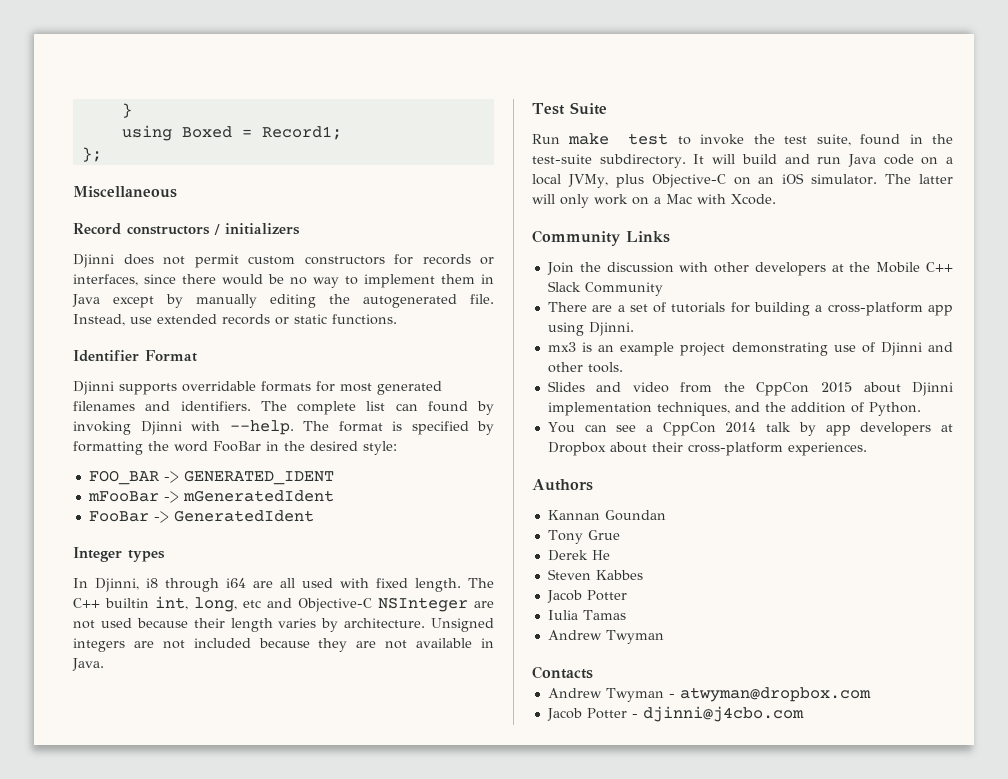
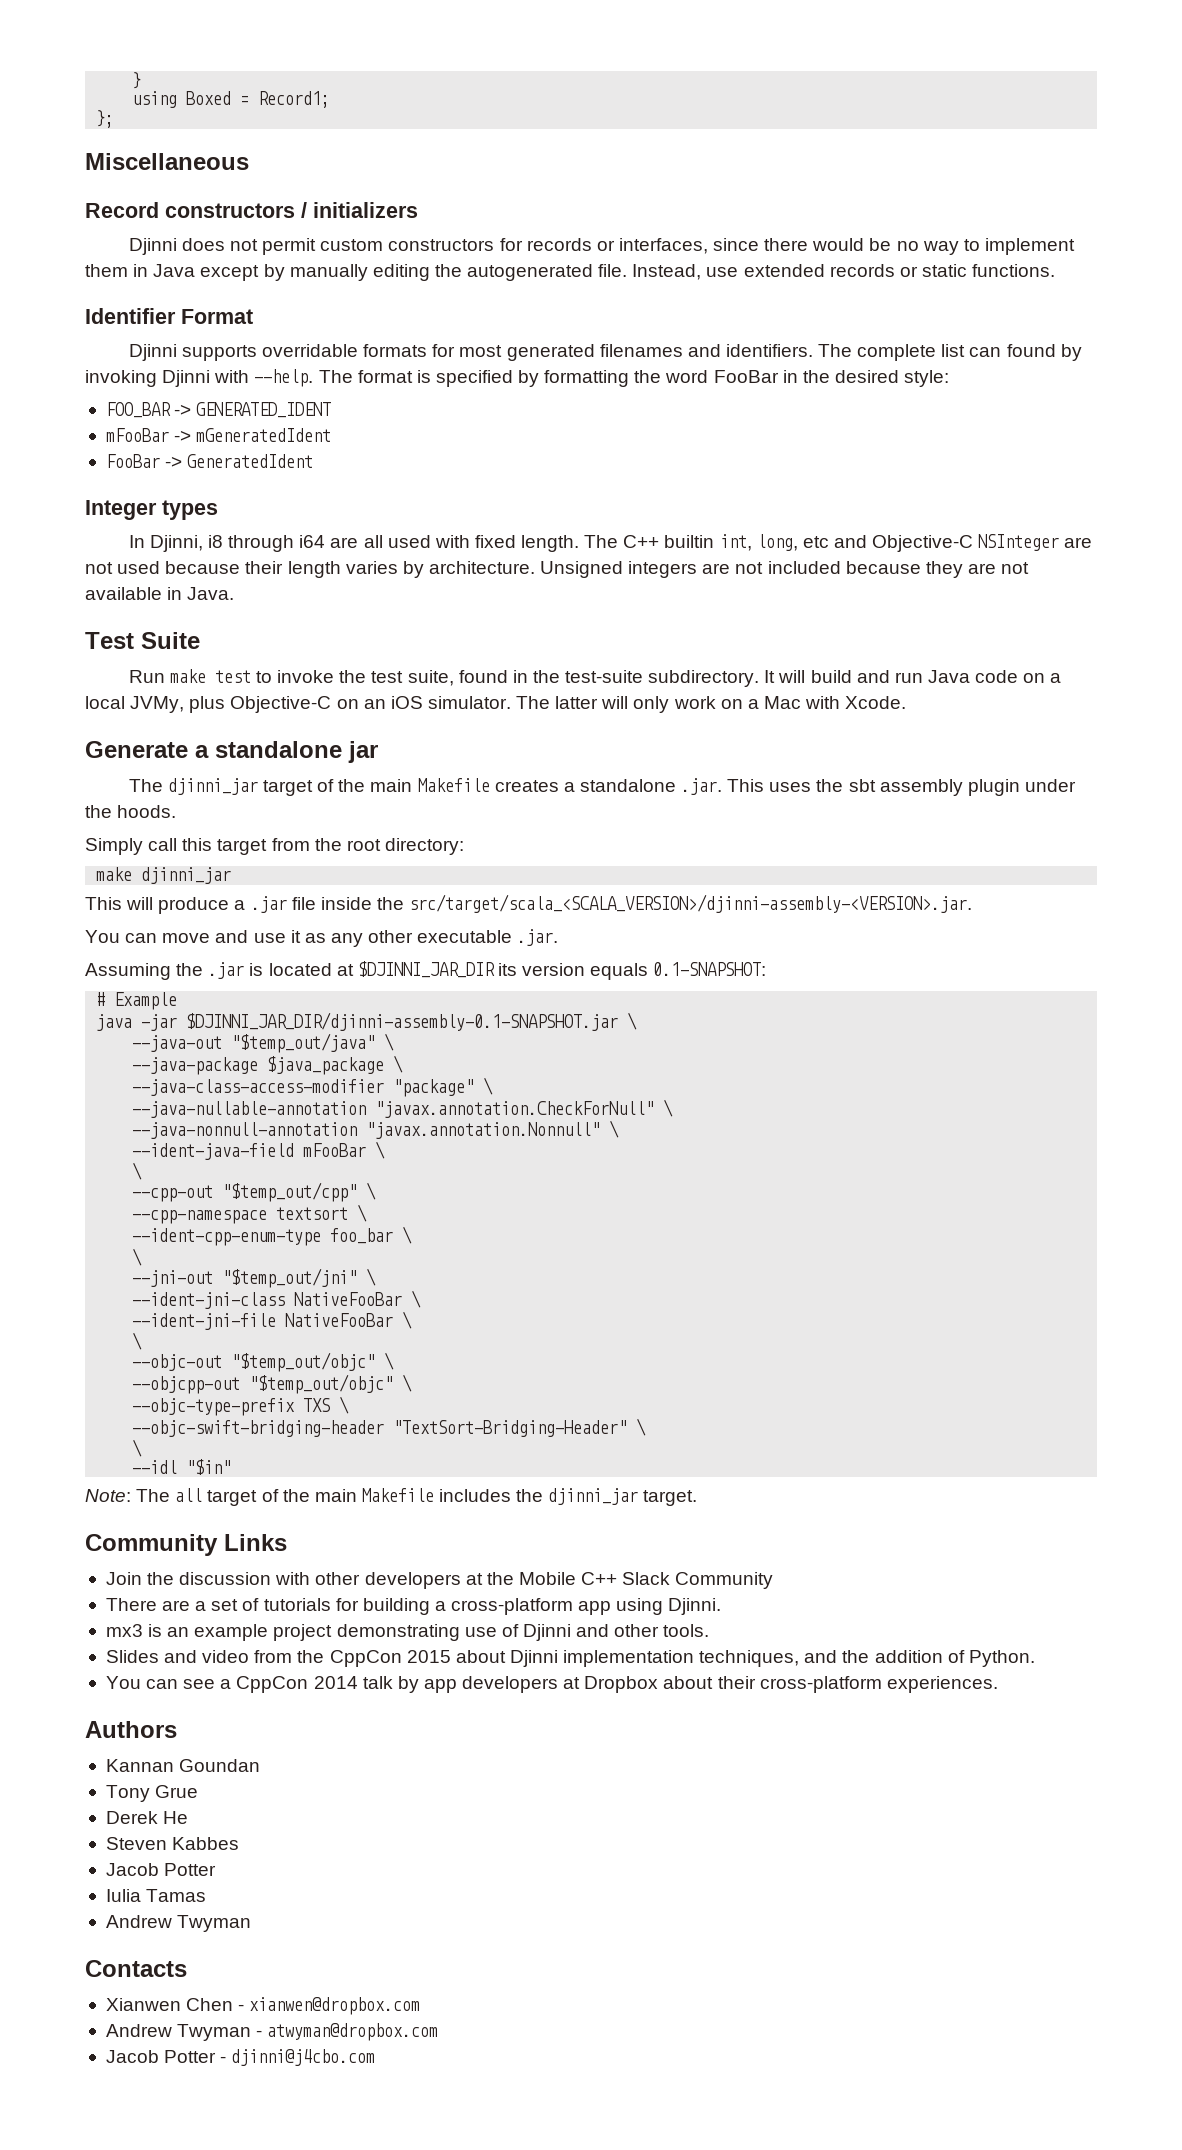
+ Generate a standalone jar
+ The djinni_jar target of the main Makefile creates a standalone .jar. This uses the sbt assembly plugin under the hoods.
+ Simply call this target from the root directory:
+ make djinni_jar
+ This will produce a .jar file inside the src/target/scala_<SCALA_VERSION>/djinni-assembly-<VERSION>.jar.
+ You can move and use it as any other executable .jar.
+ Assuming the .jar is located at $DJINNI_JAR_DIR its version equals 0.1-SNAPSHOT:
+ # Example
+ java -jar $DJINNI_JAR_DIR/djinni-assembly-0.1-SNAPSHOT.jar \
+ --java-out "$temp_out/java" \
+ --java-package $java_package \
+ --java-class-access-modifier "package" \
+ --java-nullable-annotation "javax.annotation.CheckForNull" \
+ --java-nonnull-annotation "javax.annotation.Nonnull" \
+ --ident-java-field mFooBar \
+ \
+ --cpp-out "$temp_out/cpp" \
+ --cpp-namespace textsort \
+ --ident-cpp-enum-type foo_bar \
+ \
+ --jni-out "$temp_out/jni" \
+ --ident-jni-class NativeFooBar \
+ --ident-jni-file NativeFooBar \
+ \
+ --objc-out "$temp_out/objc" \
+ --objcpp-out "$temp_out/objc" \
+ --objc-type-prefix TXS \
+ --objc-swift-bridging-header "TextSort-Bridging-Header" \
+ \
+ --idl "$in"
+ Note: The all target of the main Makefile includes the djinni_jar target.
+ Xianwen Chen - xianwen@dropbox.com

